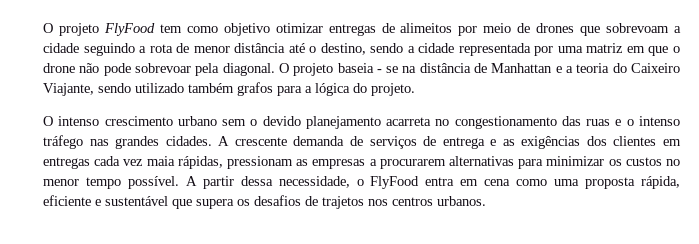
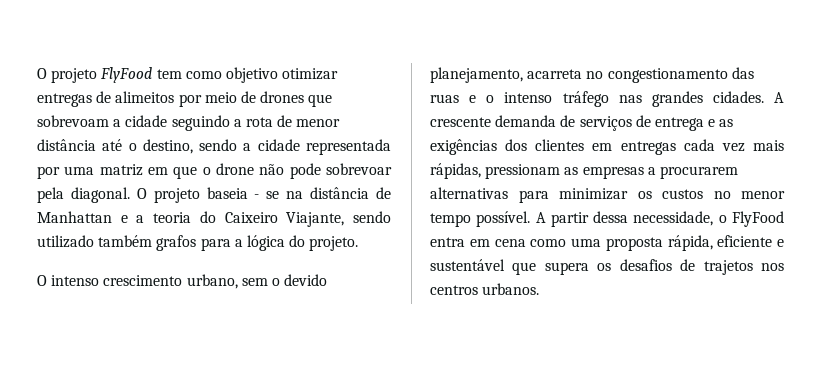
- O intenso crescimento urbano sem o devido planejamento acarreta no congestionamento das ruas e o intenso tráfego nas grandes cidades.
+ O intenso crescimento urbano, sem o devido planejamento, acarreta no congestionamento das ruas e o intenso tráfego nas grandes cidades.
- A crescente demanda de serviços de entrega e as exigências dos clientes em entregas cada vez maia rápidas, pressionam as empresas a procurarem alternativas para minimizar os custos no menor tempo possível.
+ A crescente demanda de serviços de entrega e as exigências dos clientes em entregas cada vez mais rápidas, pressionam as empresas a procurarem alternativas para minimizar os custos no menor tempo possível.

